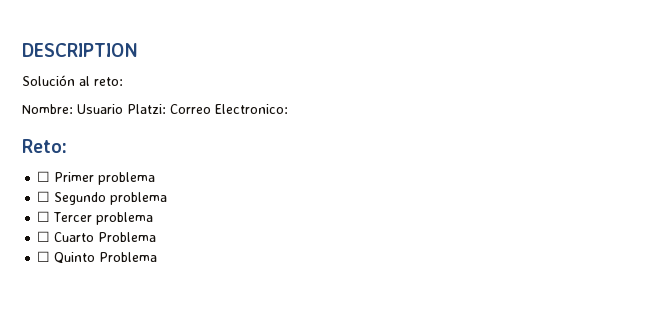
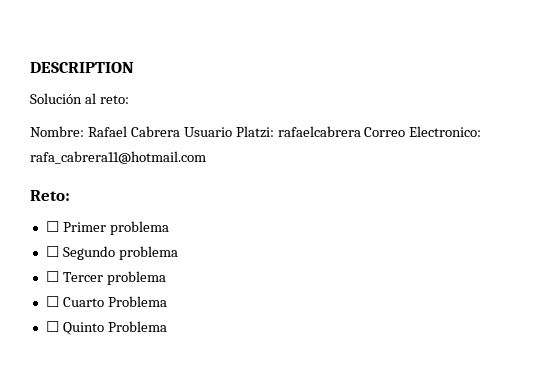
- Nombre: Usuario Platzi: Correo Electronico:
+ Nombre: Rafael Cabrera Usuario Platzi: rafaelcabrera Correo Electronico: rafa_cabrera11@hotmail.com

